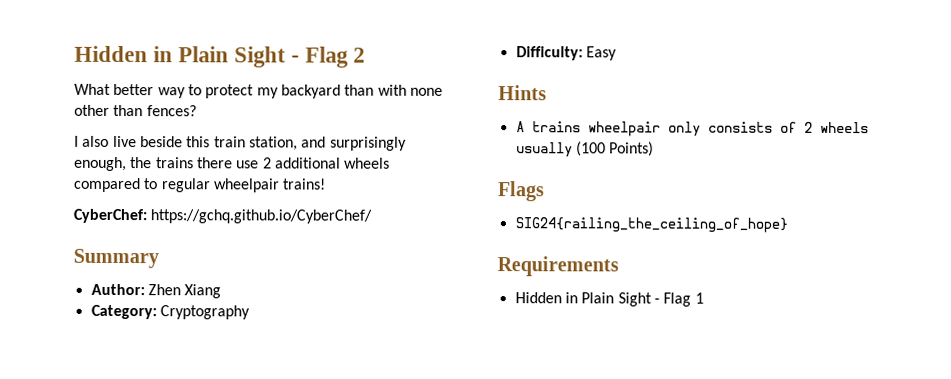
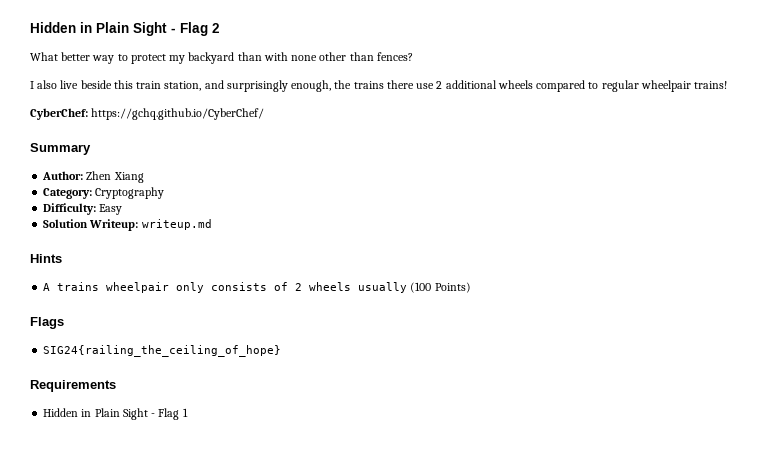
+ Solution Writeup: writeup.md

